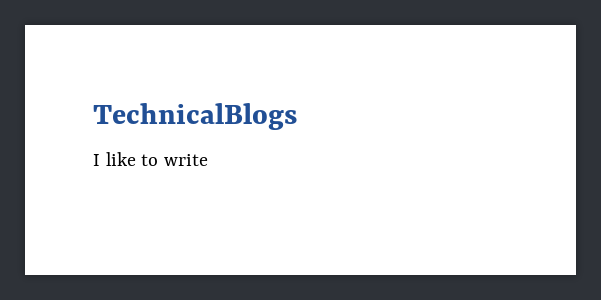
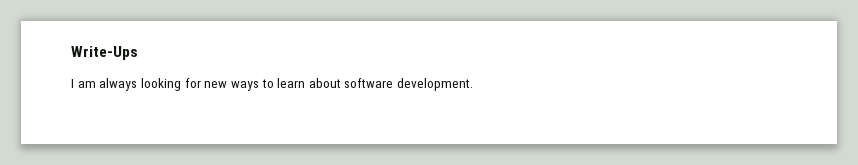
- TechnicalBlogs
+ Write-Ups
- I like to write
+ I am always looking for new ways to learn about software development.

